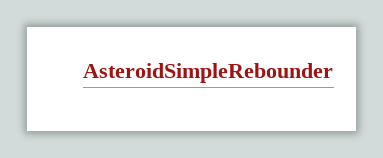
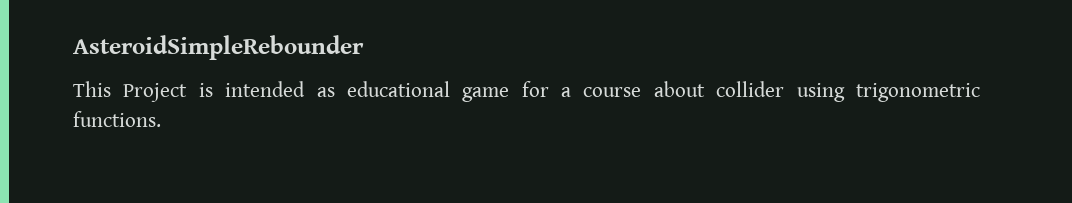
+ This Project is intended as educational game for a course about collider using trigonometric functions.

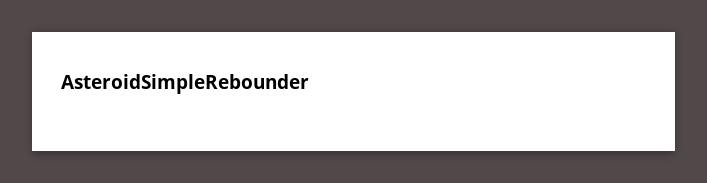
- This Project is intended as educational game for a course about collider using trigonometric functions.

